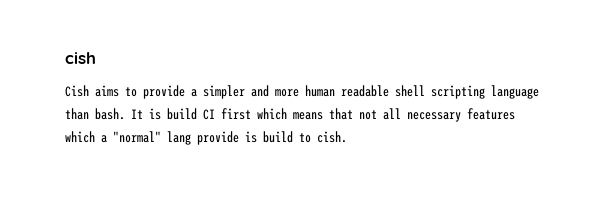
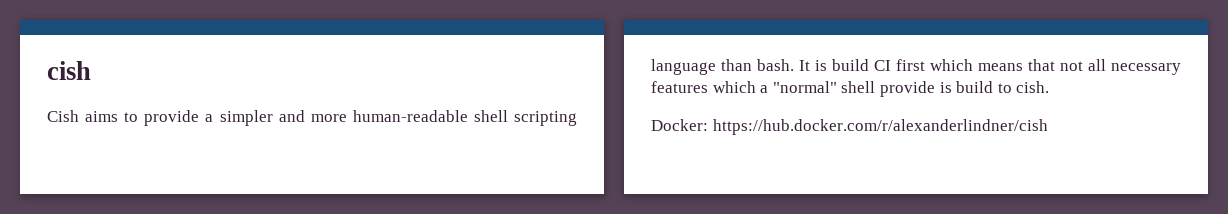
- Cish aims to provide a simpler and more human readable shell scripting language than bash.
+ Cish aims to provide a simpler and more human-readable shell scripting language than bash.
- It is build CI first which means that not all necessary features which a "normal" lang provide is build to cish.
+ It is build CI first which means that not all necessary features which a "normal" shell provide is build to cish.
+ Docker: https://hub.docker.com/r/alexanderlindner/cish

